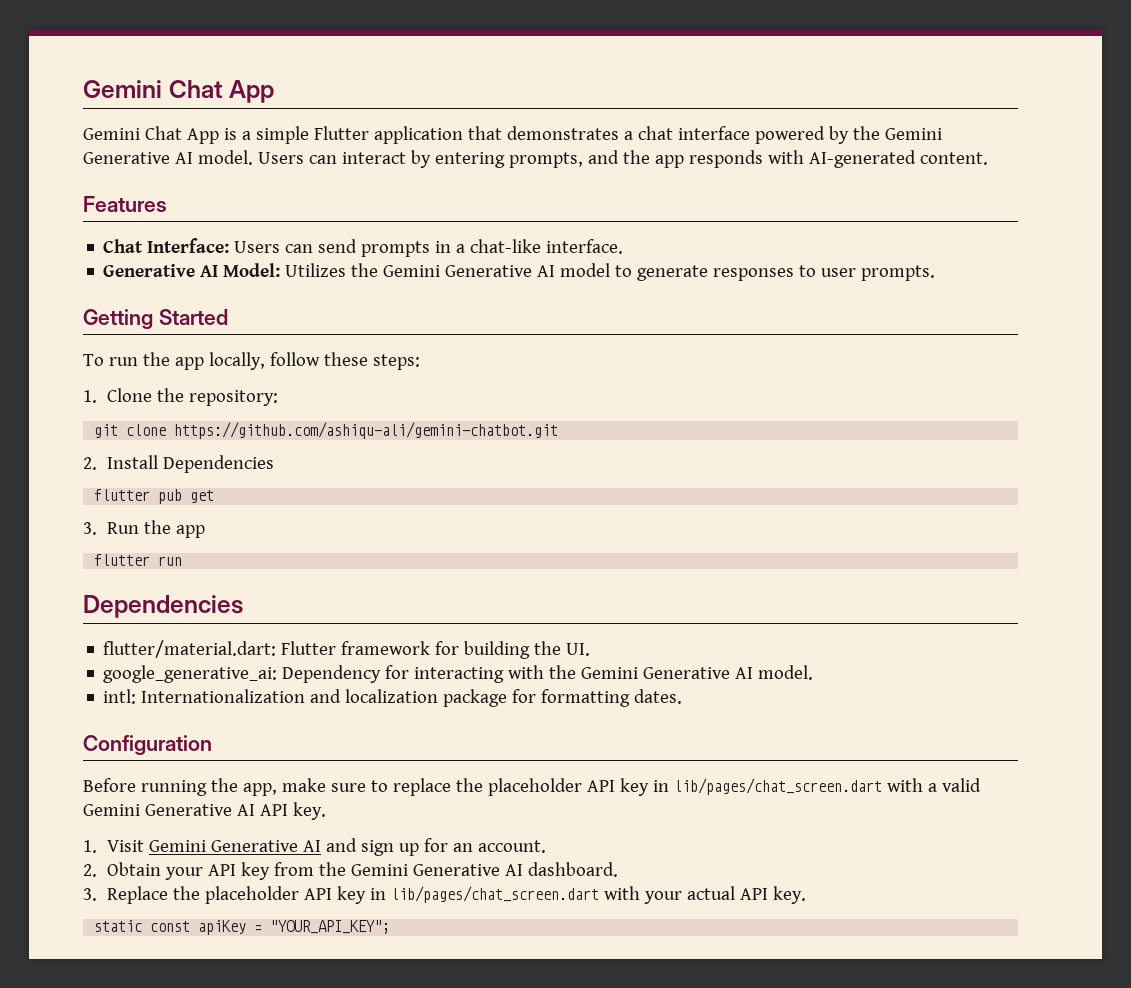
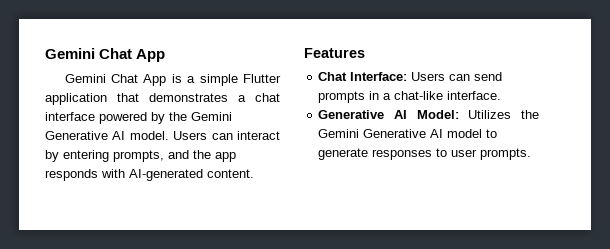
- Getting Started
- To run the app locally, follow these steps:
- 1. Clone the repository:
- git clone https://github.com/ashiqu-ali/gemini-chatbot.git
- 2. Install Dependencies
- flutter pub get
- 3. Run the app
- flutter run
- Dependencies
- flutter/material.dart: Flutter framework for building the UI.
- google_generative_ai: Dependency for interacting with the Gemini Generative AI model.
- intl: Internationalization and localization package for formatting dates.
- Configuration
- Before running the app, make sure to replace the placeholder API key in lib/pages/chat_screen.dart with a valid Gemini Generative AI API key.
- 1. Visit Gemini Generative AI and sign up for an account.
- 2. Obtain your API key from the Gemini Generative AI dashboard.
- 3. Replace the placeholder API key in lib/pages/chat_screen.dart with your actual API key.
- static const apiKey = "YOUR_API_KEY";

